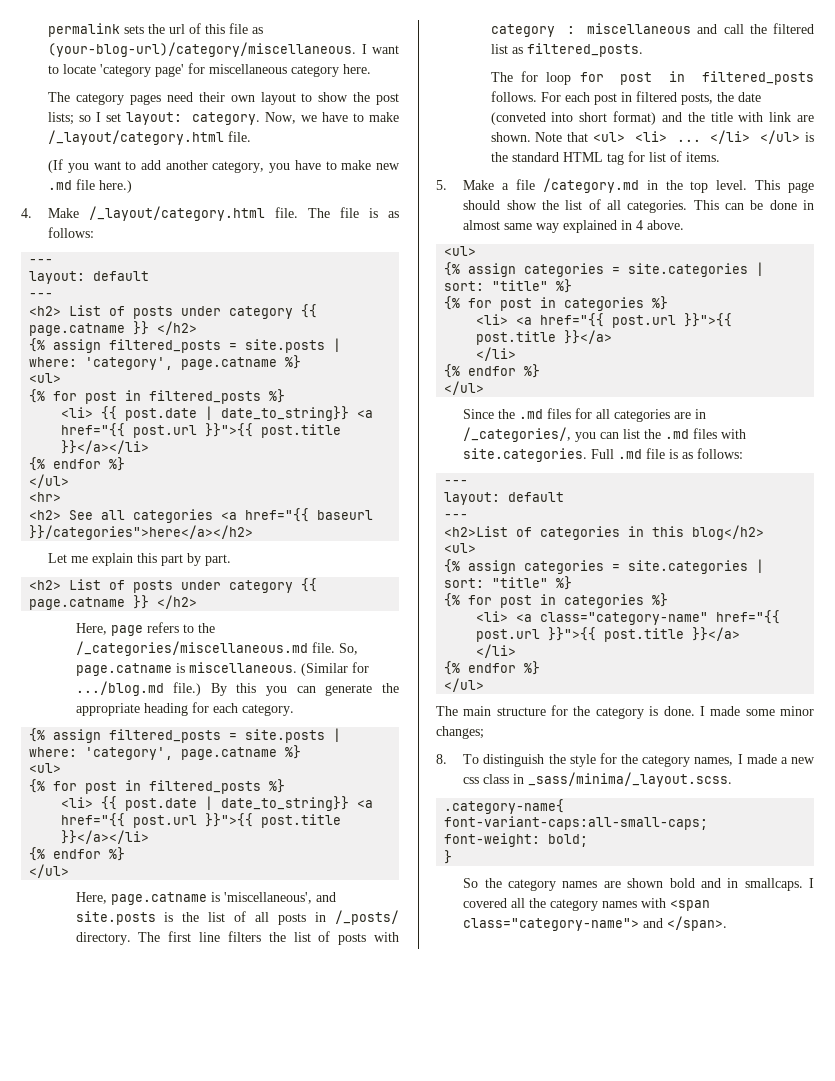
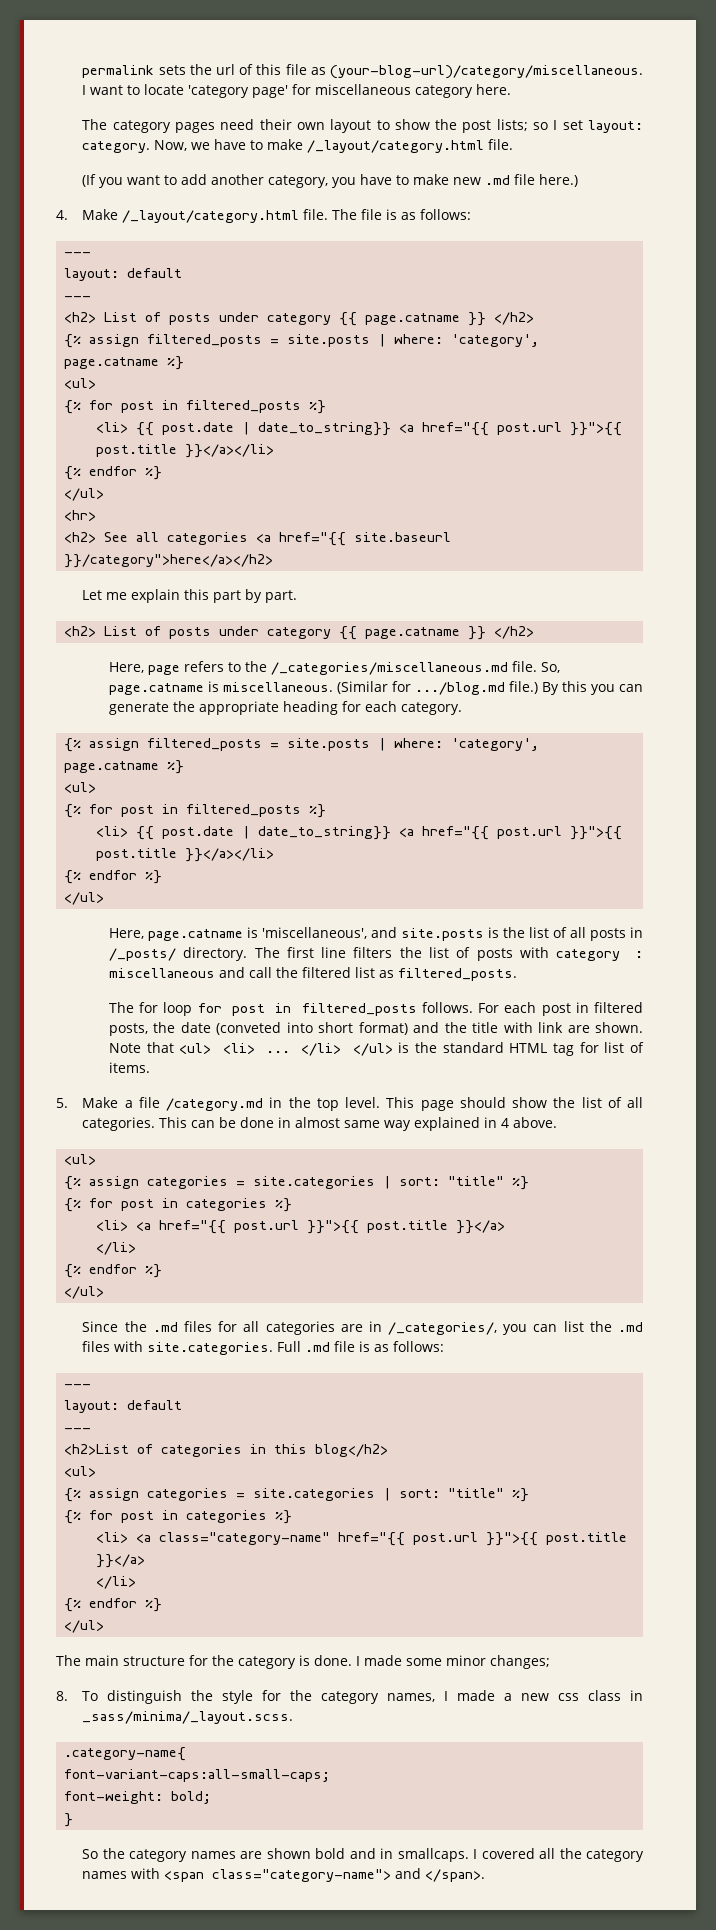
- <h2> See all categories <a href="{{ baseurl }}/categories">here</a></h2>
+ <h2> See all categories <a href="{{ site.baseurl }}/category">here</a></h2>

